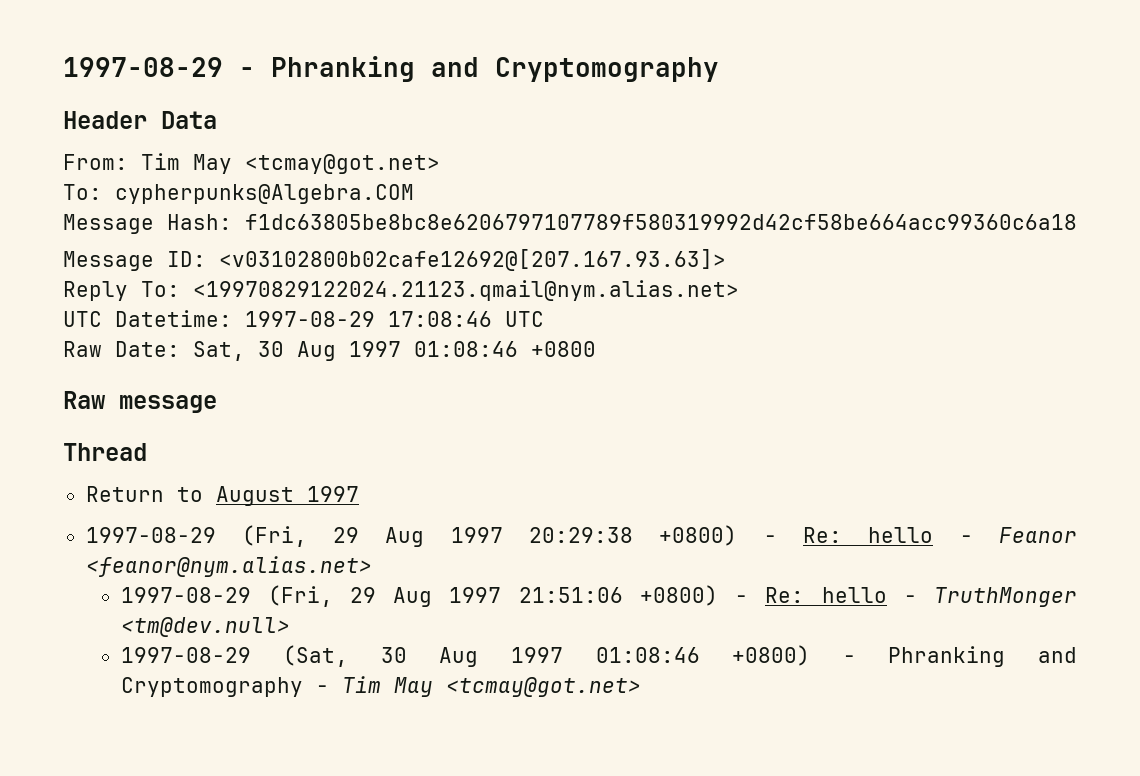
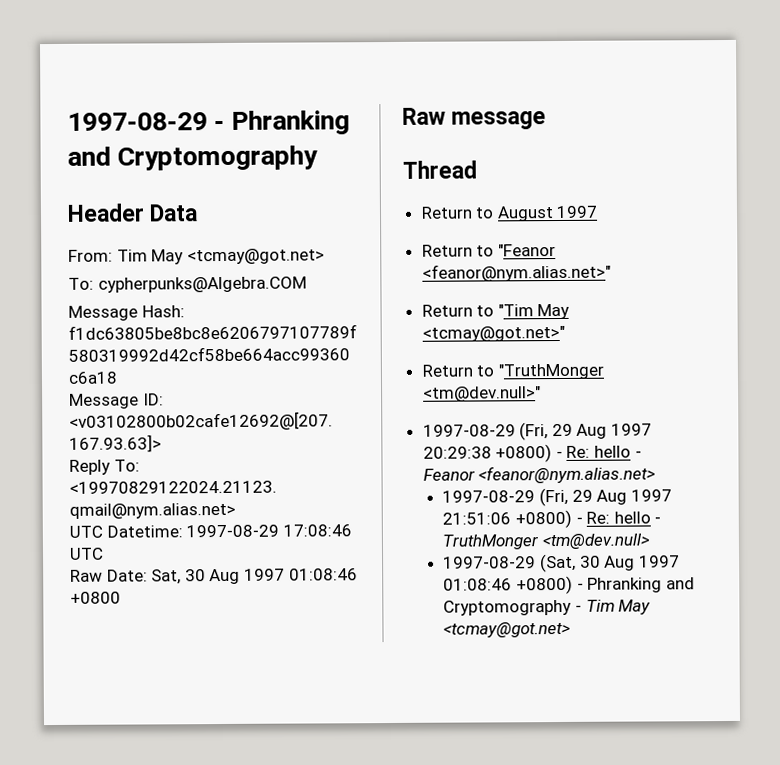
+ Return to "Feanor <feanor@nym.alias.net>"
+ Return to "Tim May <tcmay@got.net>"
+ Return to "TruthMonger <tm@dev.null>"

